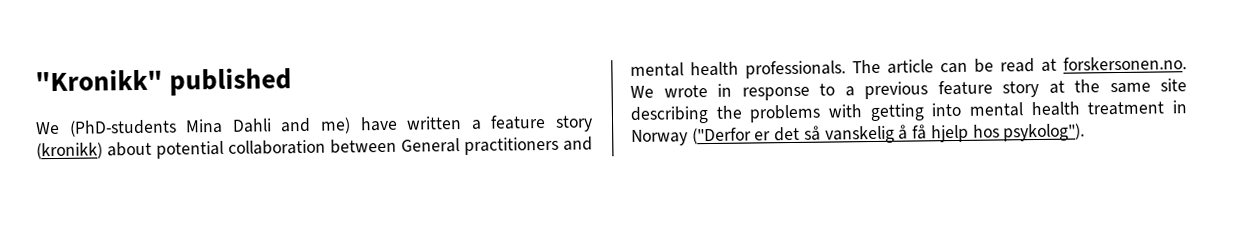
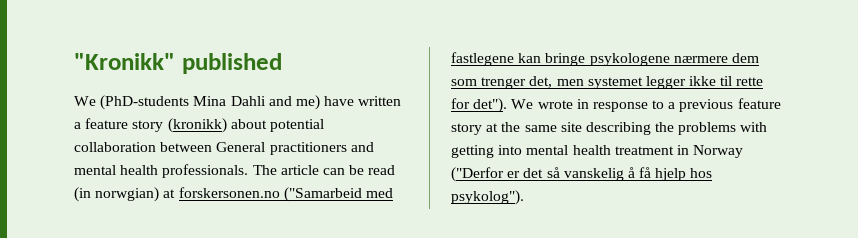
- The article can be read at forskersonen.no. We wrote in response to a previous feature story at the same site describing the problems with getting into mental health treatment in Norway ("Derfor er det så vanskelig å få hjelp hos psykolog").
+ The article can be read (in norwgian) at forskersonen.no ("Samarbeid med fastlegene kan bringe psykologene nærmere dem som trenger det, men systemet legger ikke til rette for det"). We wrote in response to a previous feature story at the same site describing the problems with getting into mental health treatment in Norway ("Derfor er det så vanskelig å få hjelp hos psykolog").

